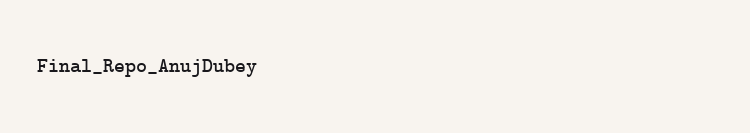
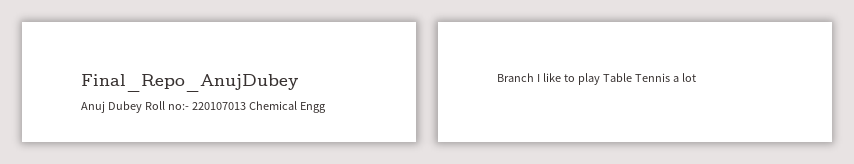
+ Anuj Dubey Roll no:- 220107013 Chemical Engg Branch I like to play Table Tennis a lot

